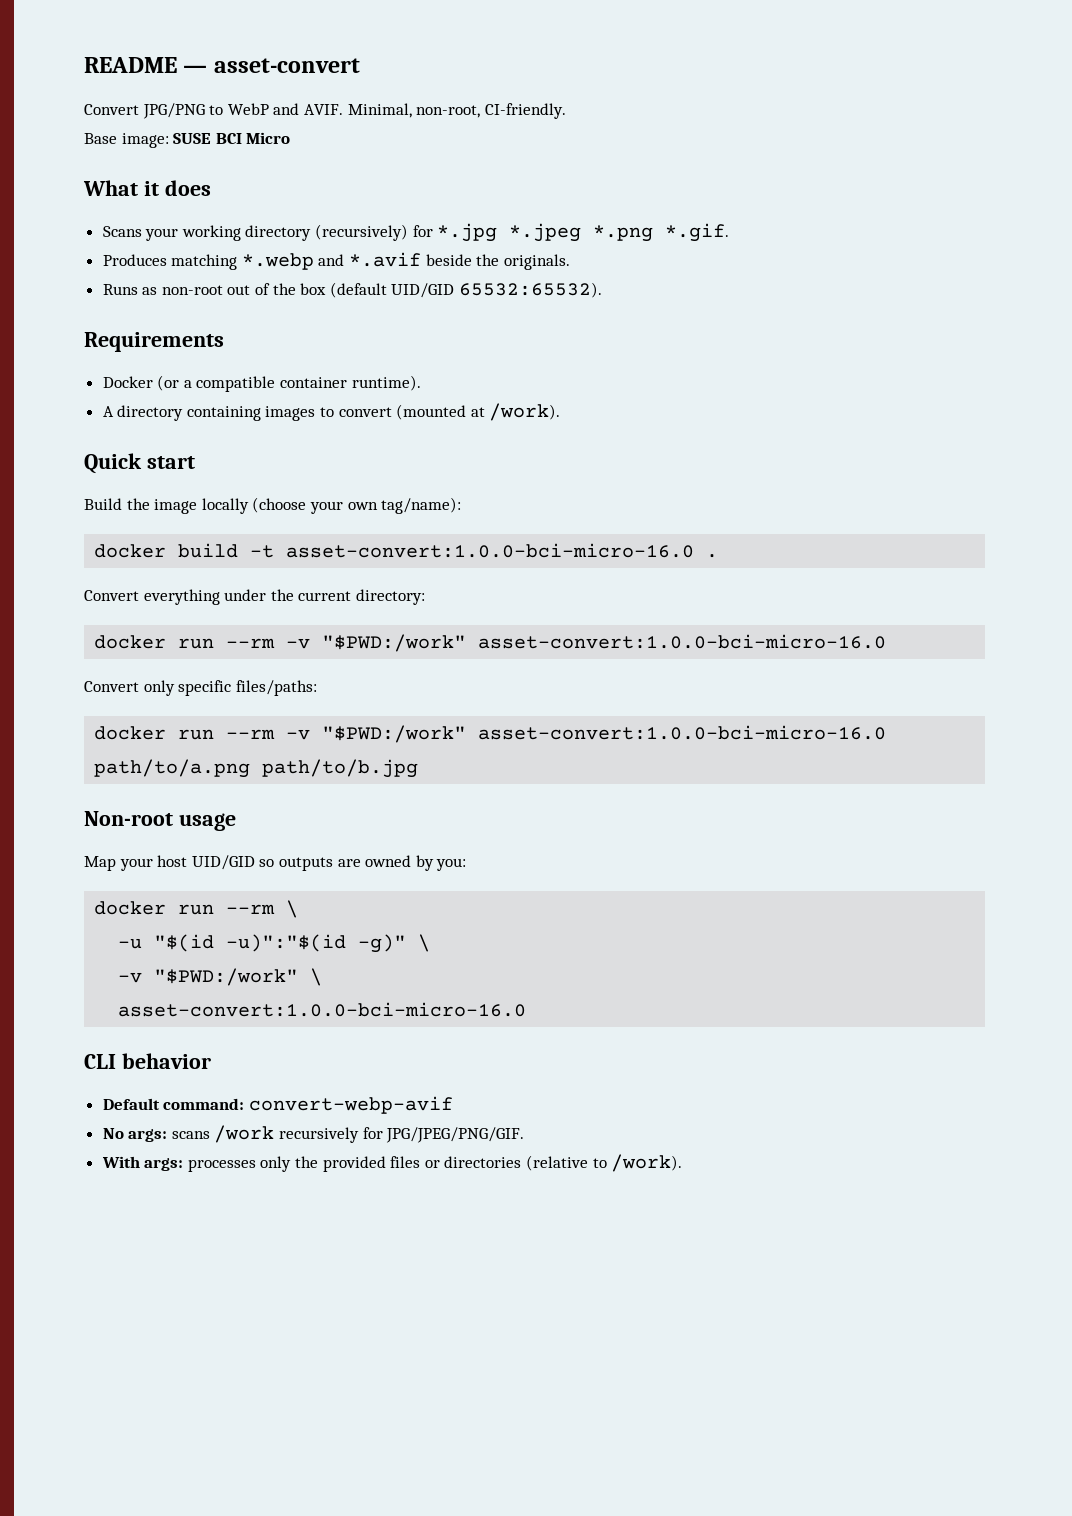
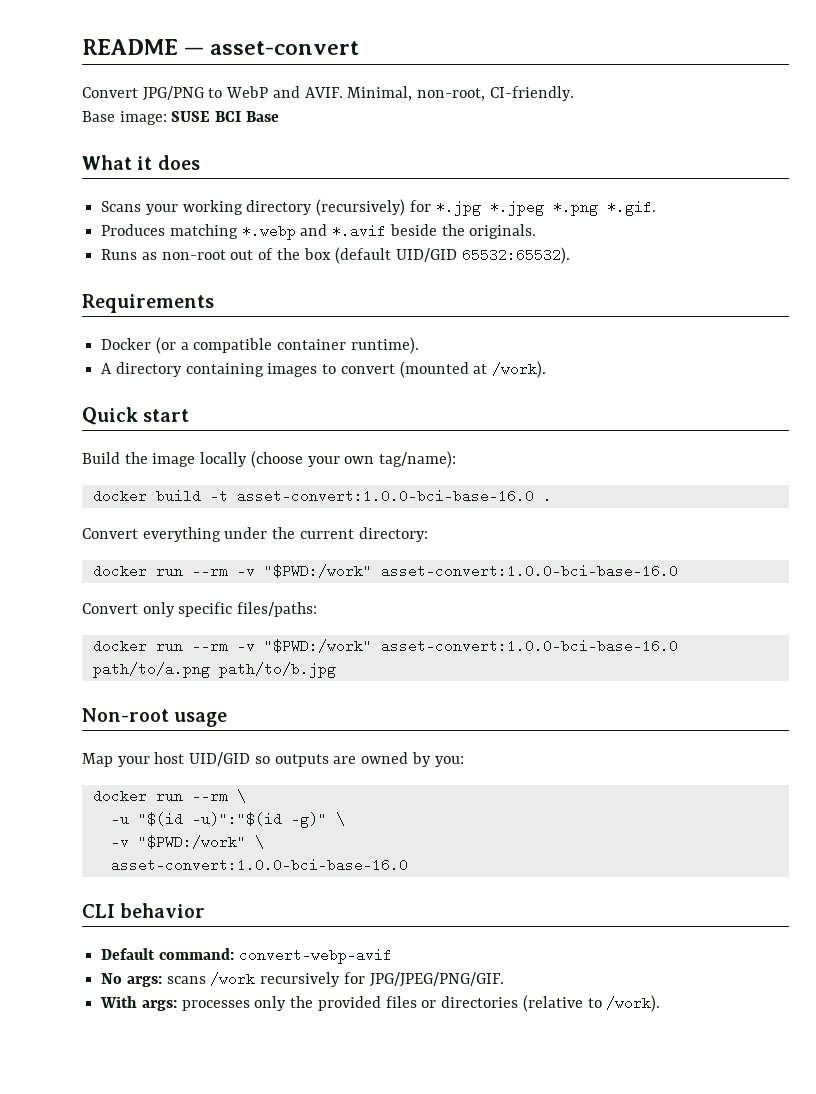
- Base image: SUSE BCI Micro
+ Base image: SUSE BCI Base
- docker build -t asset-convert:1.0.0-bci-micro-16.0 .
+ docker build -t asset-convert:1.0.0-bci-base-16.0 .
  Convert everything under the current directory:
- docker run --rm -v "$PWD:/work" asset-convert:1.0.0-bci-micro-16.0
+ docker run --rm -v "$PWD:/work" asset-convert:1.0.0-bci-base-16.0
- docker run --rm -v "$PWD:/work" asset-convert:1.0.0-bci-micro-16.0 path/to/a.png path/to/b.jpg
+ docker run --rm -v "$PWD:/work" asset-convert:1.0.0-bci-base-16.0 path/to/a.png path/to/b.jpg
  -v "$PWD:/work" \
- asset-convert:1.0.0-bci-micro-16.0
+ asset-convert:1.0.0-bci-base-16.0

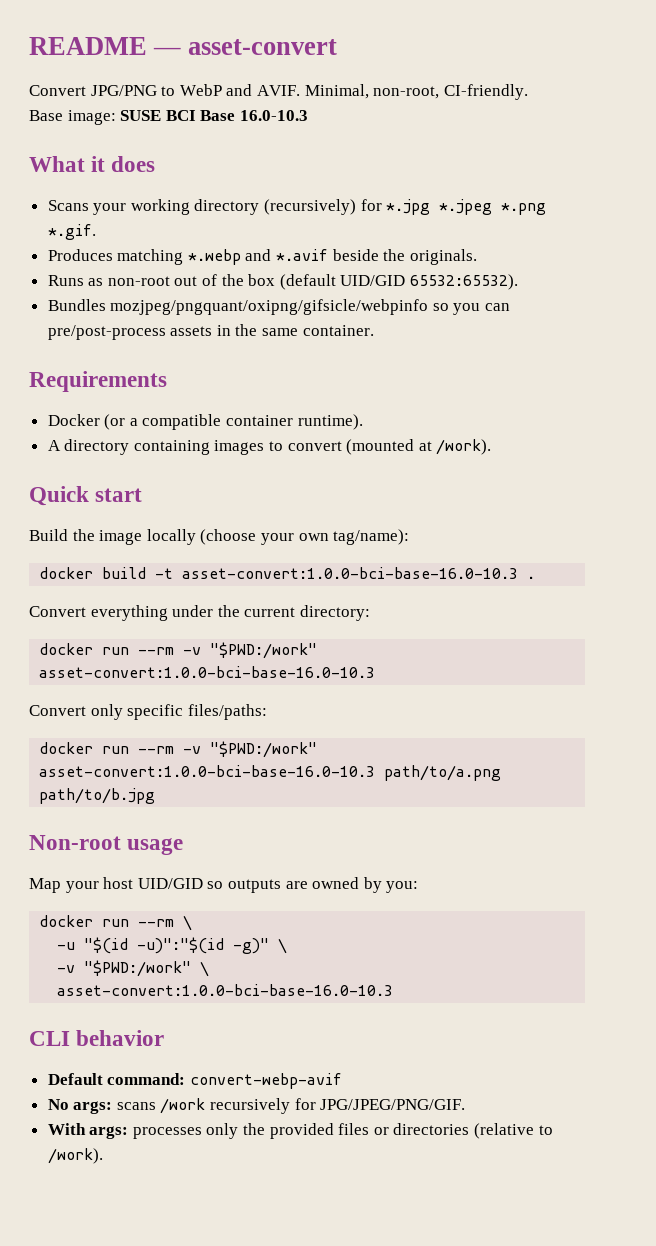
- Base image: SUSE BCI Base
+ Base image: SUSE BCI Base 16.0-10.3
+ Bundles mozjpeg/pngquant/oxipng/gifsicle/webpinfo so you can pre/post-process assets in the same container.
- docker build -t asset-convert:1.0.0-bci-base-16.0 .
+ docker build -t asset-convert:1.0.0-bci-base-16.0-10.3 .
  Convert everything under the current directory:
- docker run --rm -v "$PWD:/work" asset-convert:1.0.0-bci-base-16.0
+ docker run --rm -v "$PWD:/work" asset-convert:1.0.0-bci-base-16.0-10.3
- docker run --rm -v "$PWD:/work" asset-convert:1.0.0-bci-base-16.0 path/to/a.png path/to/b.jpg
+ docker run --rm -v "$PWD:/work" asset-convert:1.0.0-bci-base-16.0-10.3 path/to/a.png path/to/b.jpg
  -v "$PWD:/work" \
- asset-convert:1.0.0-bci-base-16.0
+ asset-convert:1.0.0-bci-base-16.0-10.3

